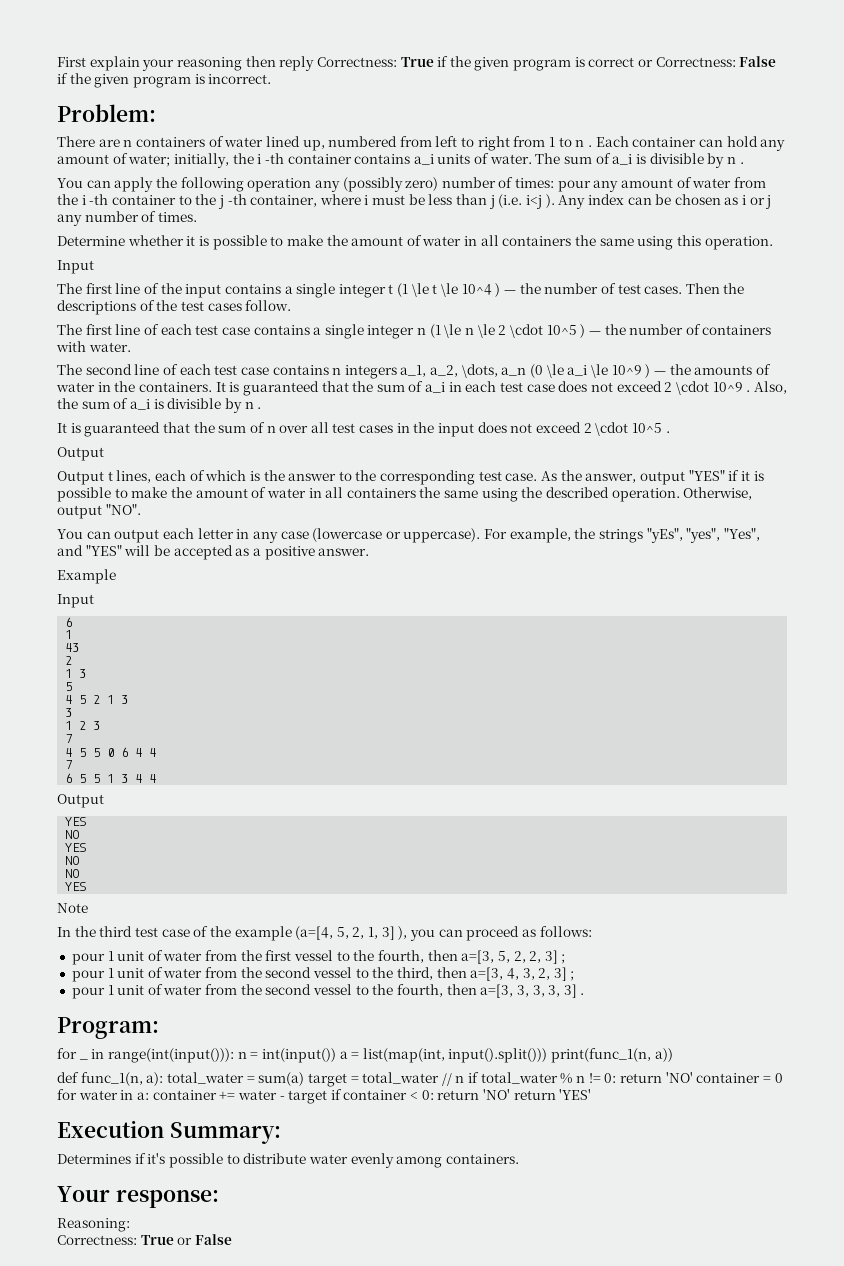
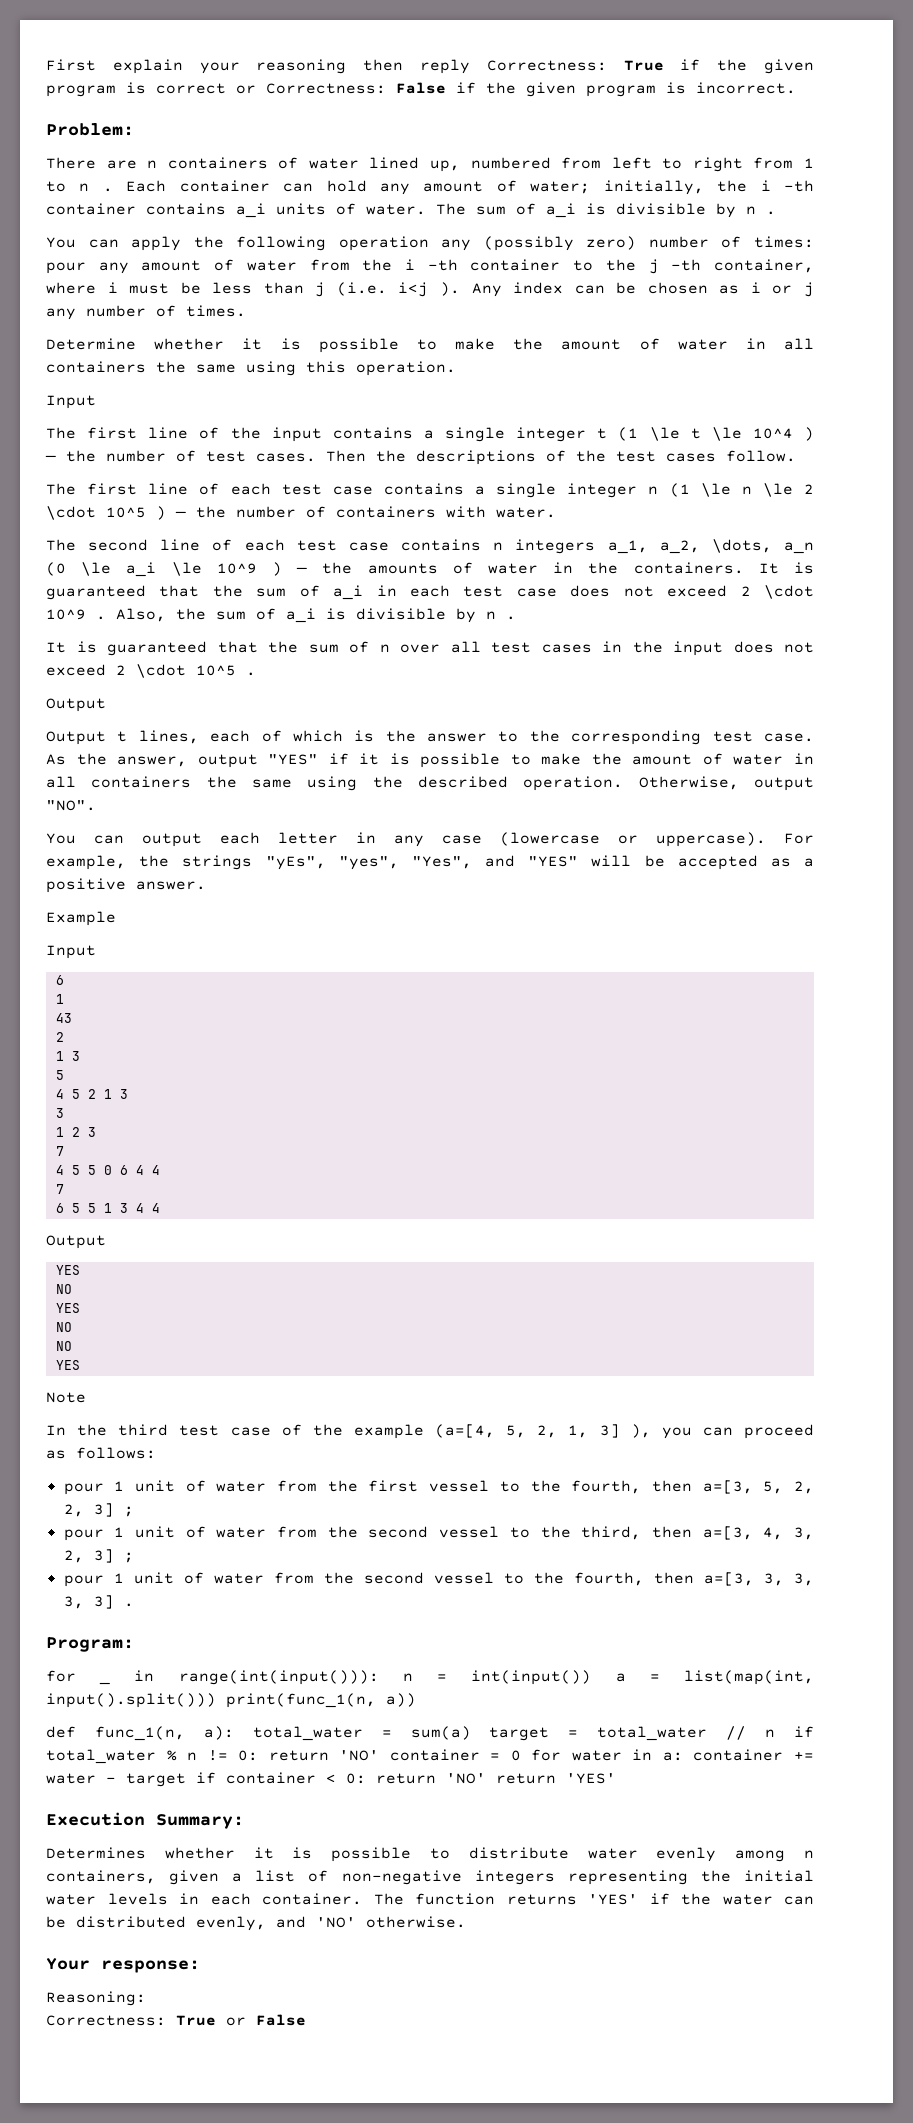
- Determines if it's possible to distribute water evenly among containers.
+ Determines whether it is possible to distribute water evenly among n containers, given a list of non-negative integers representing the initial water levels in each container. The function returns 'YES' if the water can be distributed evenly, and 'NO' otherwise.

